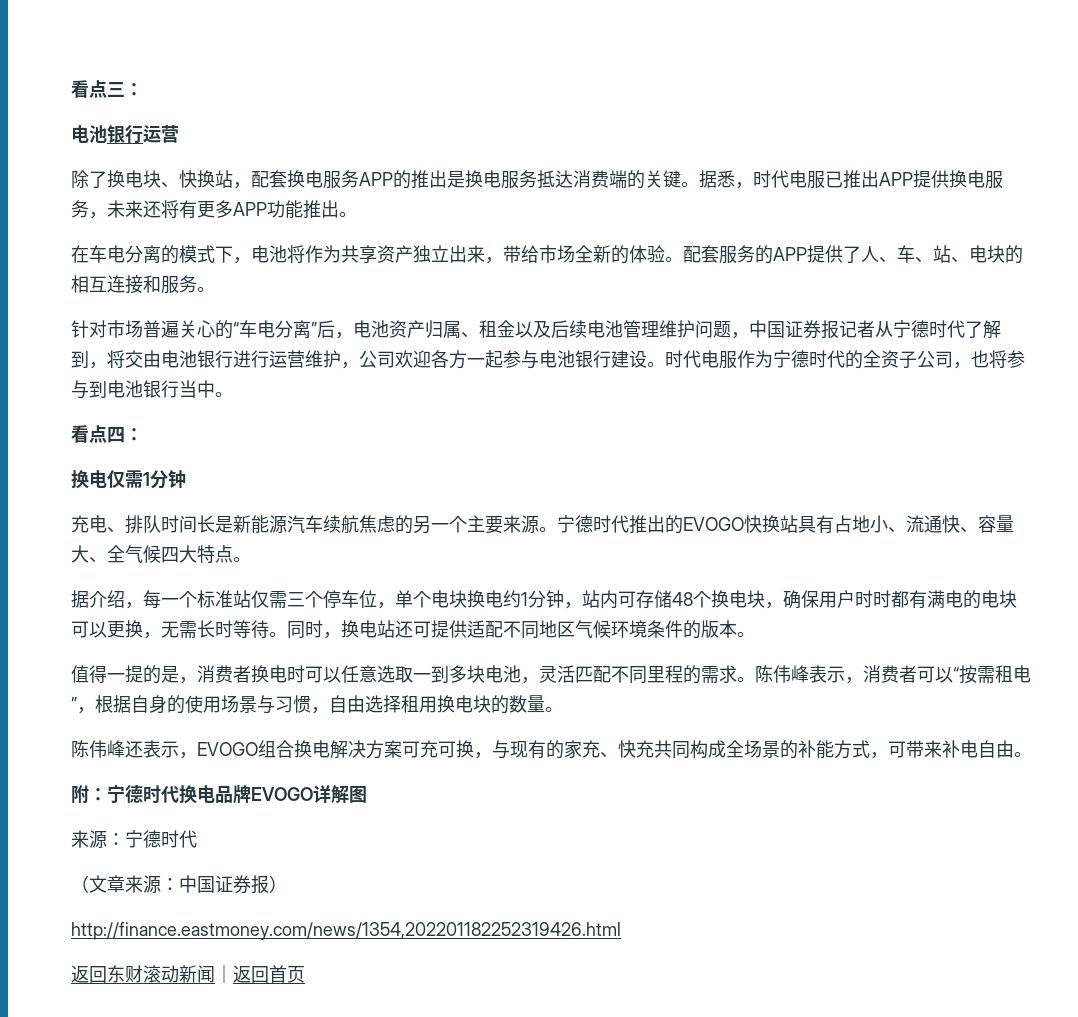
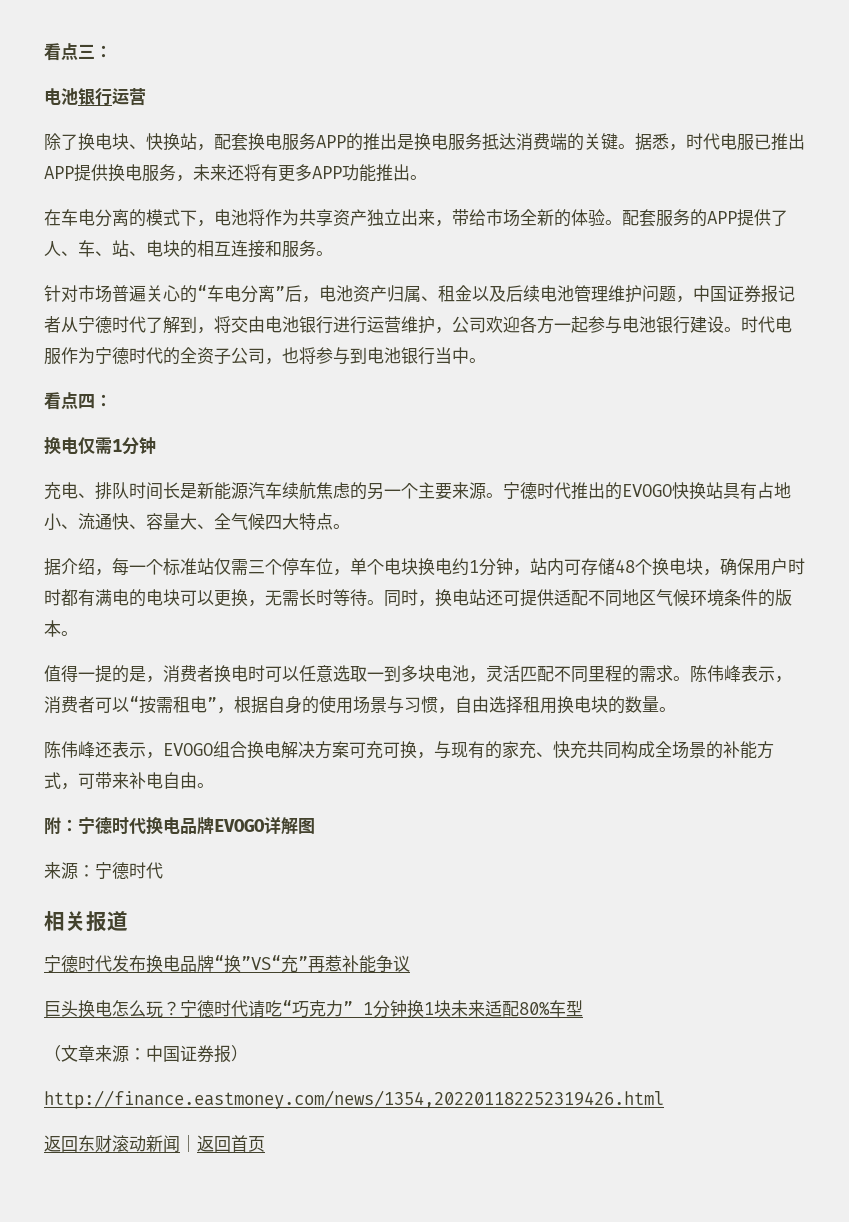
+ 相关报道
+ 宁德时代发布换电品牌“换”VS“充”再惹补能争议
+ 巨头换电怎么玩？宁德时代请吃“巧克力” 1分钟换1块未来适配80%车型

